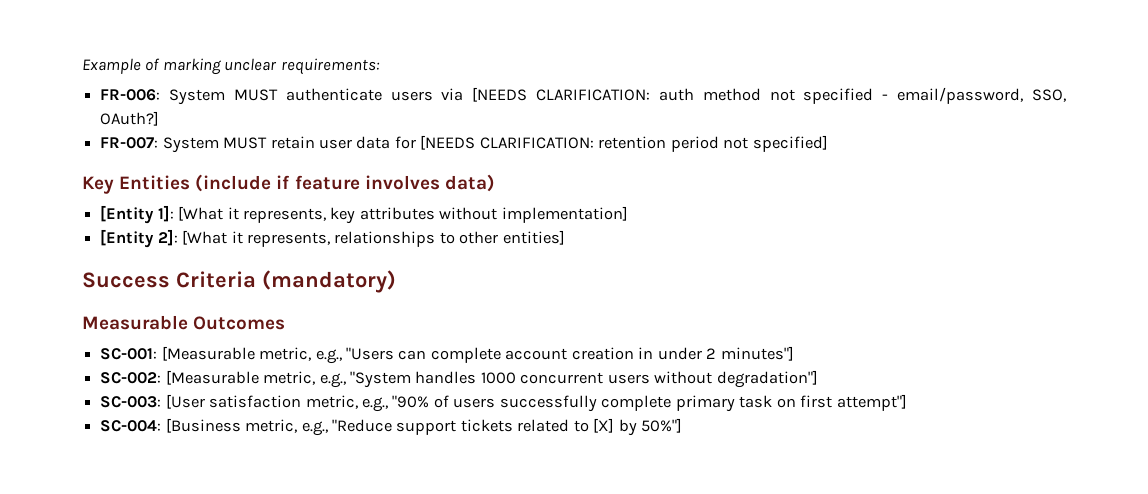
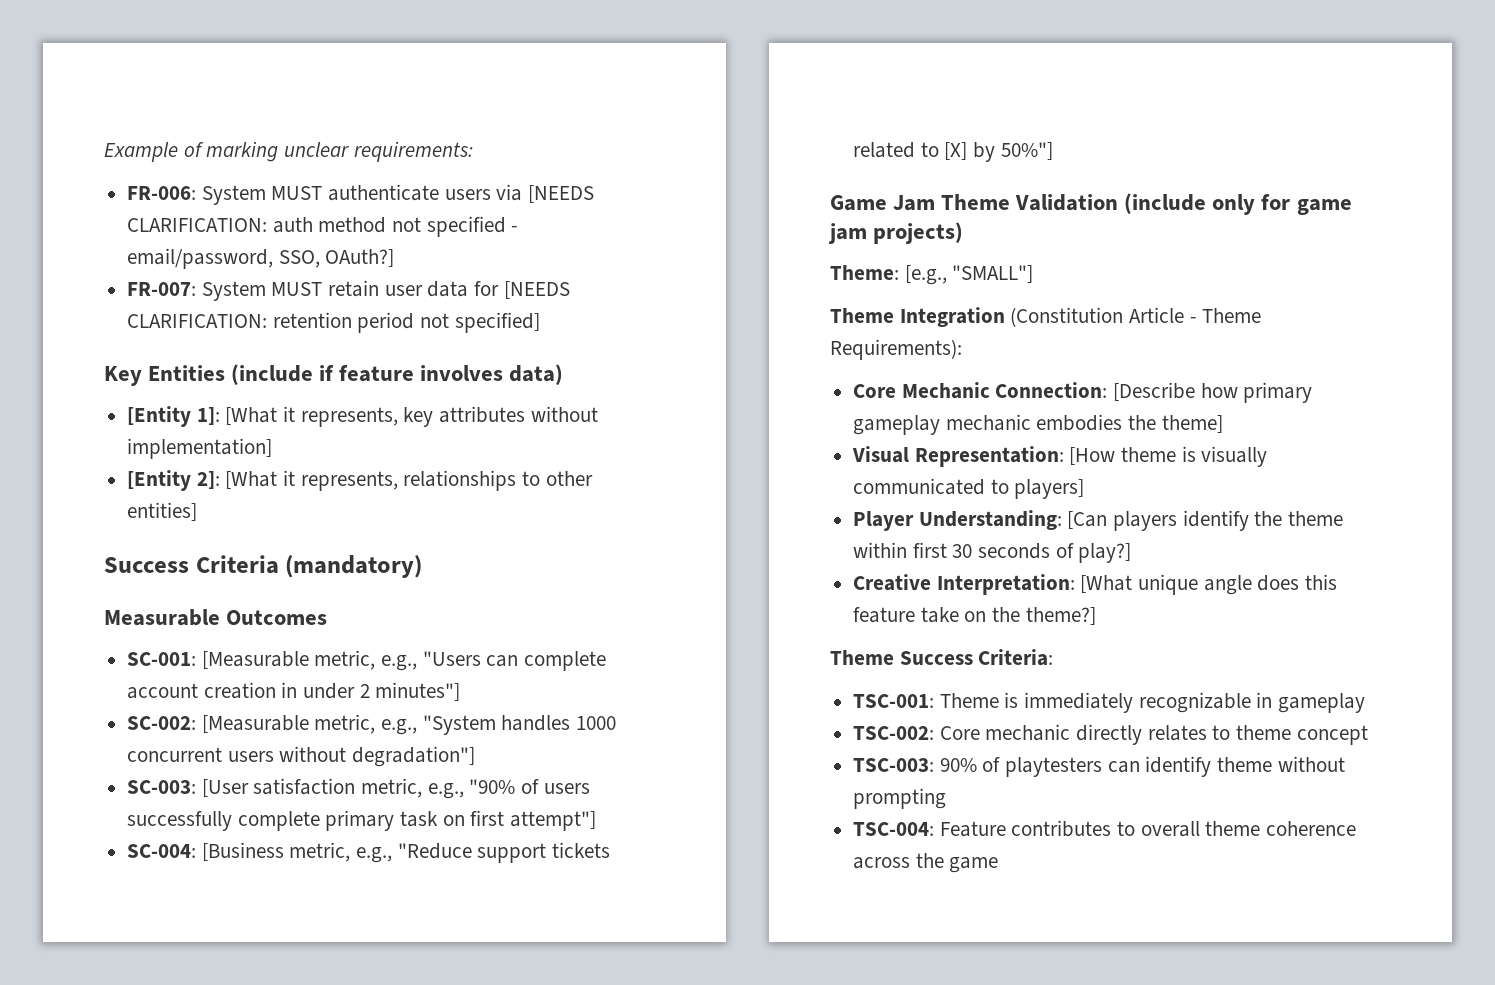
+ Game Jam Theme Validation (include only for game jam projects)
+ Theme: [e.g., "SMALL"]
+ Theme Integration (Constitution Article - Theme Requirements):
+ Core Mechanic Connection: [Describe how primary gameplay mechanic embodies the theme]
+ Visual Representation: [How theme is visually communicated to players]
+ Player Understanding: [Can players identify the theme within first 30 seconds of play?]
+ Creative Interpretation: [What unique angle does this feature take on the theme?]
+ Theme Success Criteria:
+ TSC-001: Theme is immediately recognizable in gameplay
+ TSC-002: Core mechanic directly relates to theme concept
+ TSC-003: 90% of playtesters can identify theme without prompting
+ TSC-004: Feature contributes to overall theme coherence across the game

